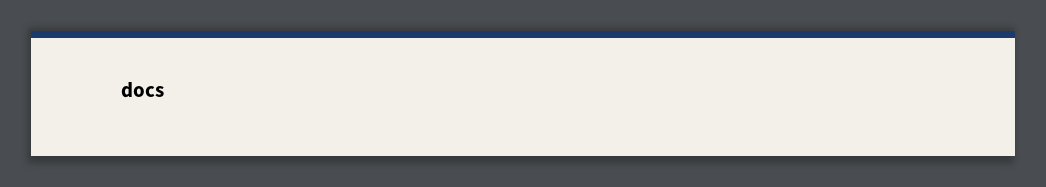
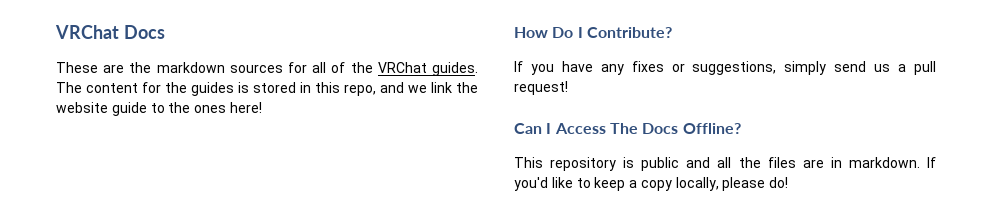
- docs
+ VRChat Docs
+ These are the markdown sources for all of the VRChat guides. The content for the guides is stored in this repo, and we link the website guide to the ones here!
+ How Do I Contribute?
+ If you have any fixes or suggestions, simply send us a pull request!
+ Can I Access The Docs Offline?
+ This repository is public and all the files are in markdown. If you'd like to keep a copy locally, please do!

